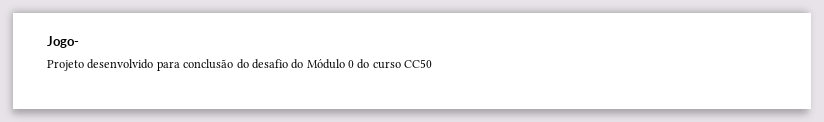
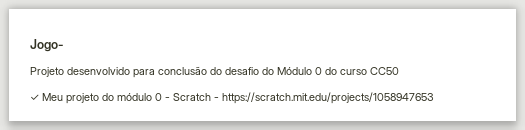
+ ✓ Meu projeto do módulo 0 - Scratch - https://scratch.mit.edu/projects/1058947653

